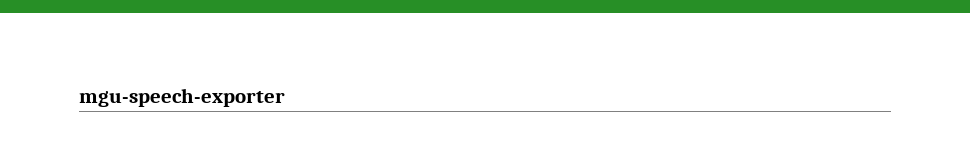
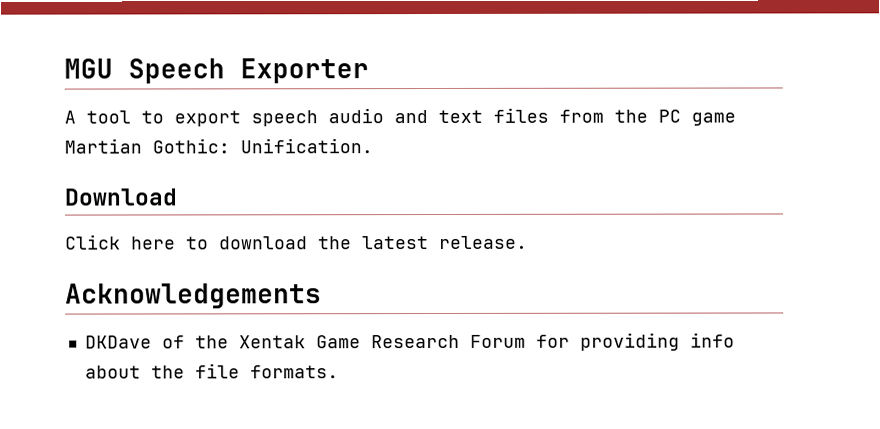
- mgu-speech-exporter
+ MGU Speech Exporter
+ A tool to export speech audio and text files from the PC game Martian Gothic: Unification.
+ Download
+ Click here to download the latest release.
+ Acknowledgements
+ DKDave of the Xentak Game Research Forum for providing info about the file formats.

